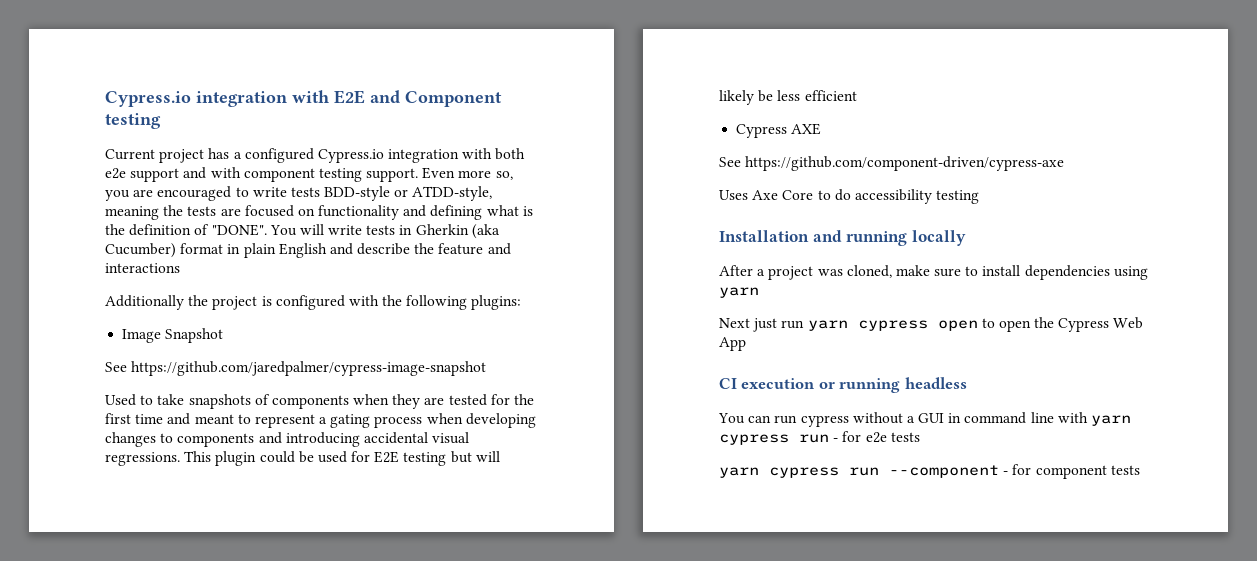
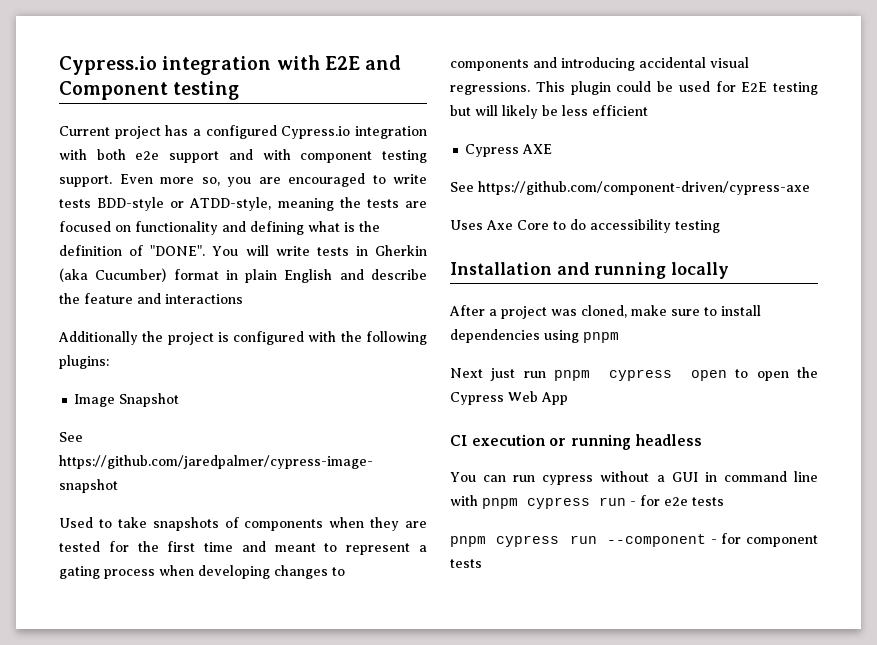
- After a project was cloned, make sure to install dependencies using yarn
+ After a project was cloned, make sure to install dependencies using pnpm
- Next just run yarn cypress open to open the Cypress Web App
+ Next just run pnpm cypress open to open the Cypress Web App
- You can run cypress without a GUI in command line with yarn cypress run - for e2e tests
+ You can run cypress without a GUI in command line with pnpm cypress run - for e2e tests
- yarn cypress run --component - for component tests
+ pnpm cypress run --component - for component tests

